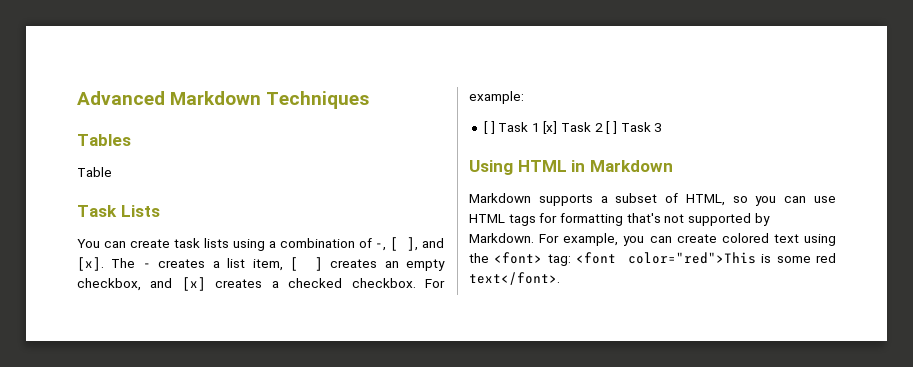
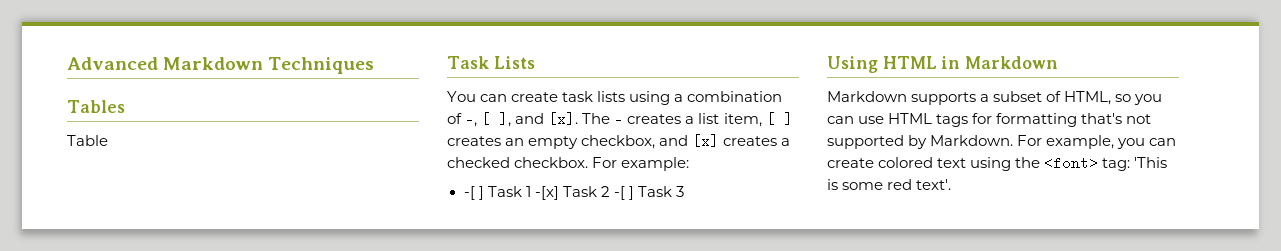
- [ ] Task 1 [x] Task 2 [ ] Task 3
+ -[ ] Task 1 -[x] Task 2 -[ ] Task 3
- For example, you can create colored text using the <font> tag: <font color="red">This is some red text</font>.
+ For example, you can create colored text using the <font> tag: 'This is some red text'.

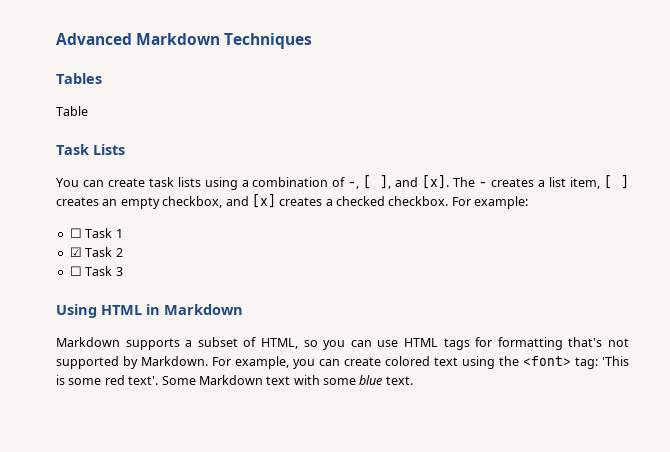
- -[ ] Task 1 -[x] Task 2 -[ ] Task 3
+ ☐ Task 1
+ ☑ Task 2
+ ☐ Task 3
+ Some Markdown text with some blue text.

